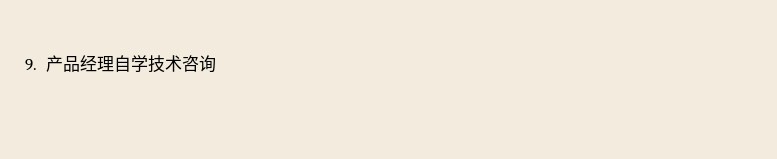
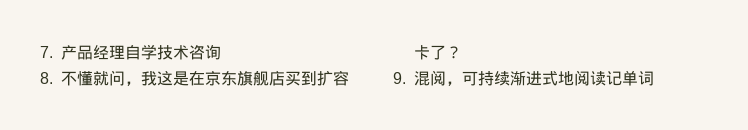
- 9.产品经理自学技术咨询
+ 7.产品经理自学技术咨询
+ 8.不懂就问，我这是在京东旗舰店买到扩容卡了？
+ 9.混阅，可持续渐进式地阅读记单词

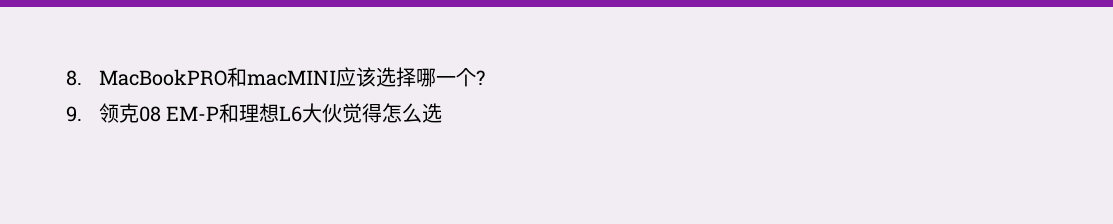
- 7.产品经理自学技术咨询
- 8.不懂就问，我这是在京东旗舰店买到扩容卡了？
- 9.混阅，可持续渐进式地阅读记单词
+ 8. MacBookPRO和macMINI应该选择哪一个?
+ 9.领克08 EM-P和理想L6大伙觉得怎么选

